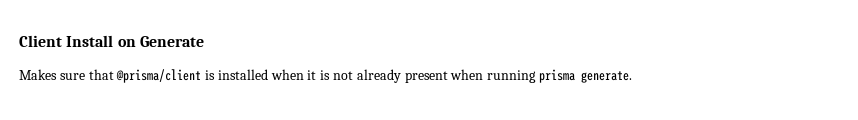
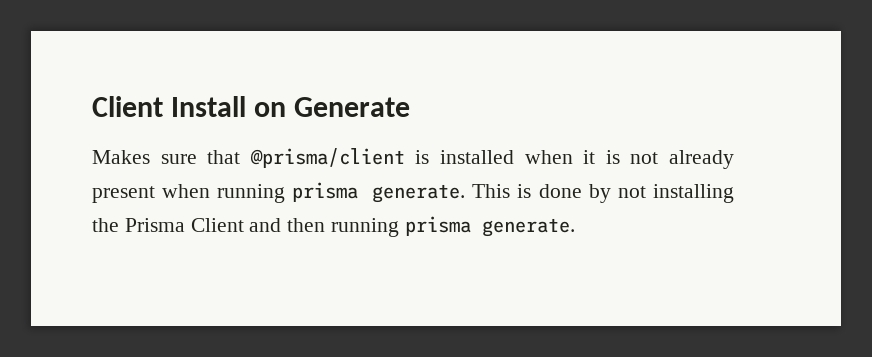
+ This is done by not installing the Prisma Client and then running prisma generate.

